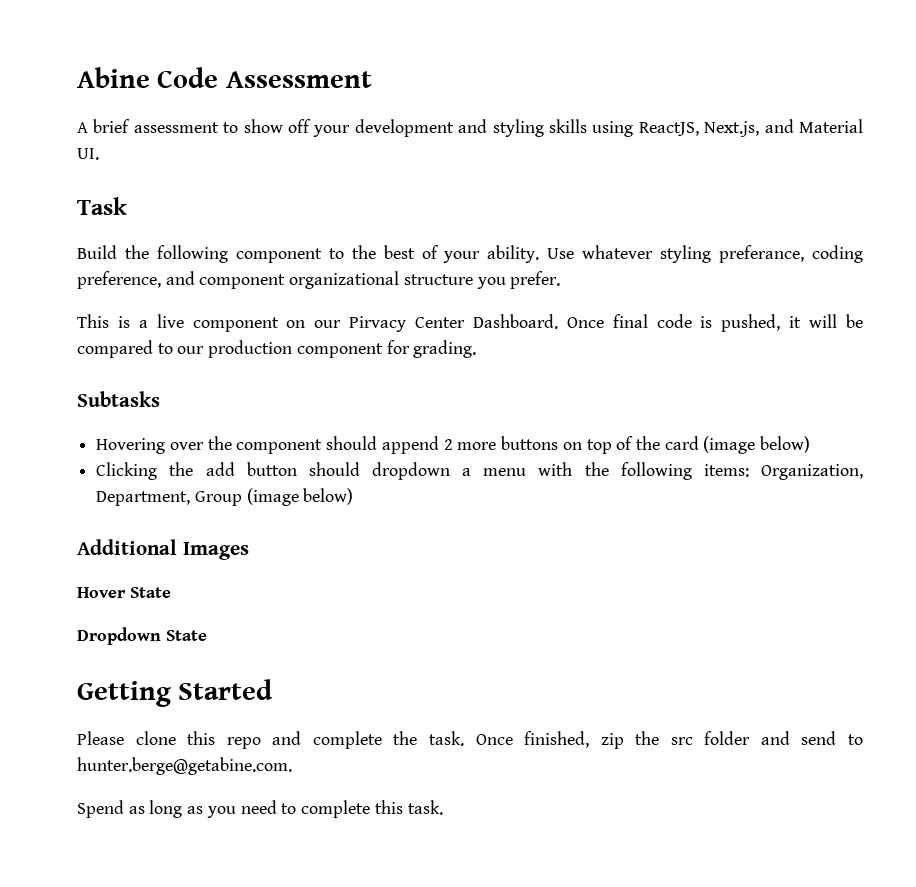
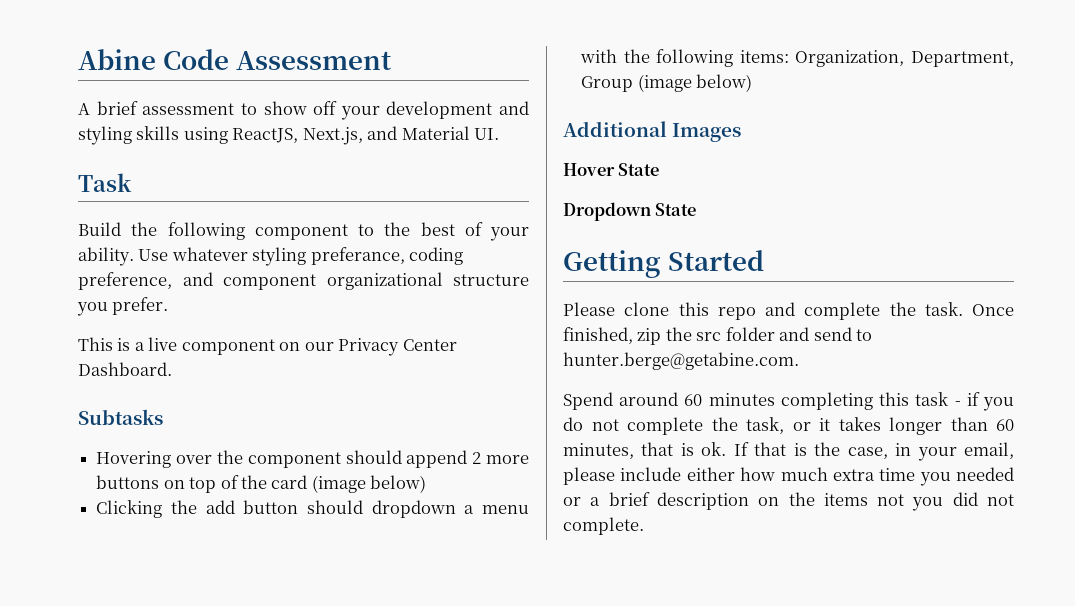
- This is a live component on our Pirvacy Center Dashboard. Once final code is pushed, it will be compared to our production component for grading.
+ This is a live component on our Privacy Center Dashboard.
- Spend as long as you need to complete this task.
+ Spend around 60 minutes completing this task - if you do not complete the task, or it takes longer than 60 minutes, that is ok. If that is the case, in your email, please include either how much extra time you needed or a brief description on the items not you did not complete.

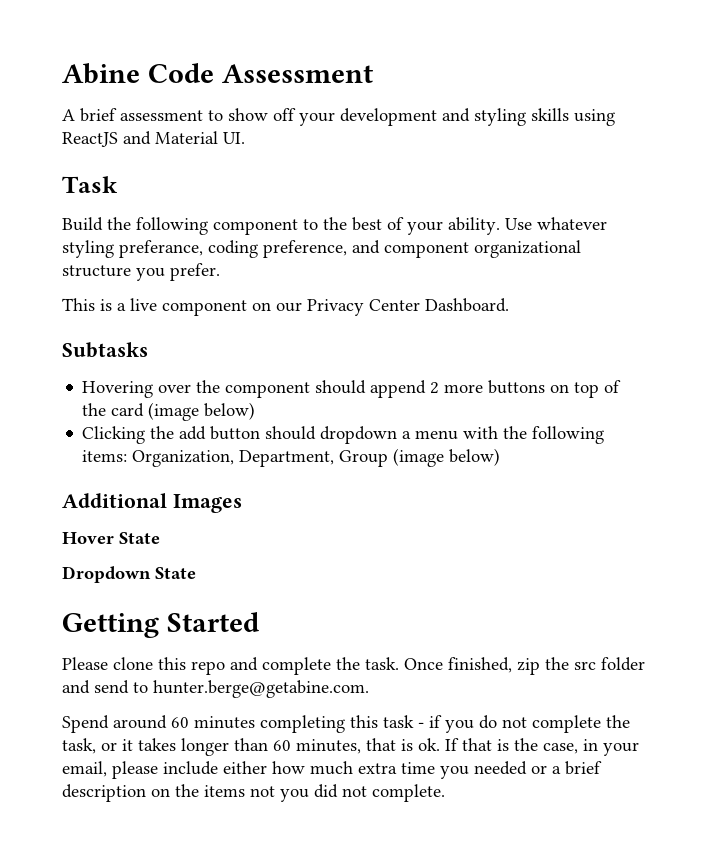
- A brief assessment to show off your development and styling skills using ReactJS, Next.js, and Material UI.
+ A brief assessment to show off your development and styling skills using ReactJS and Material UI.

